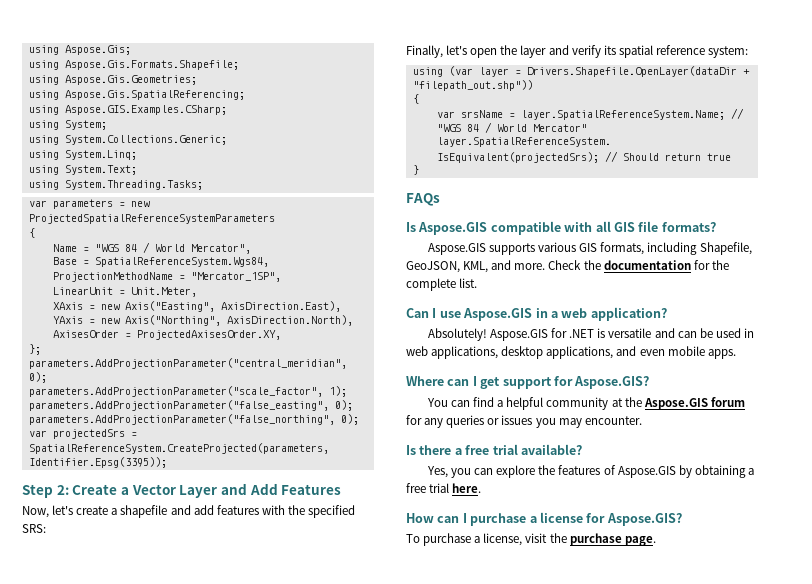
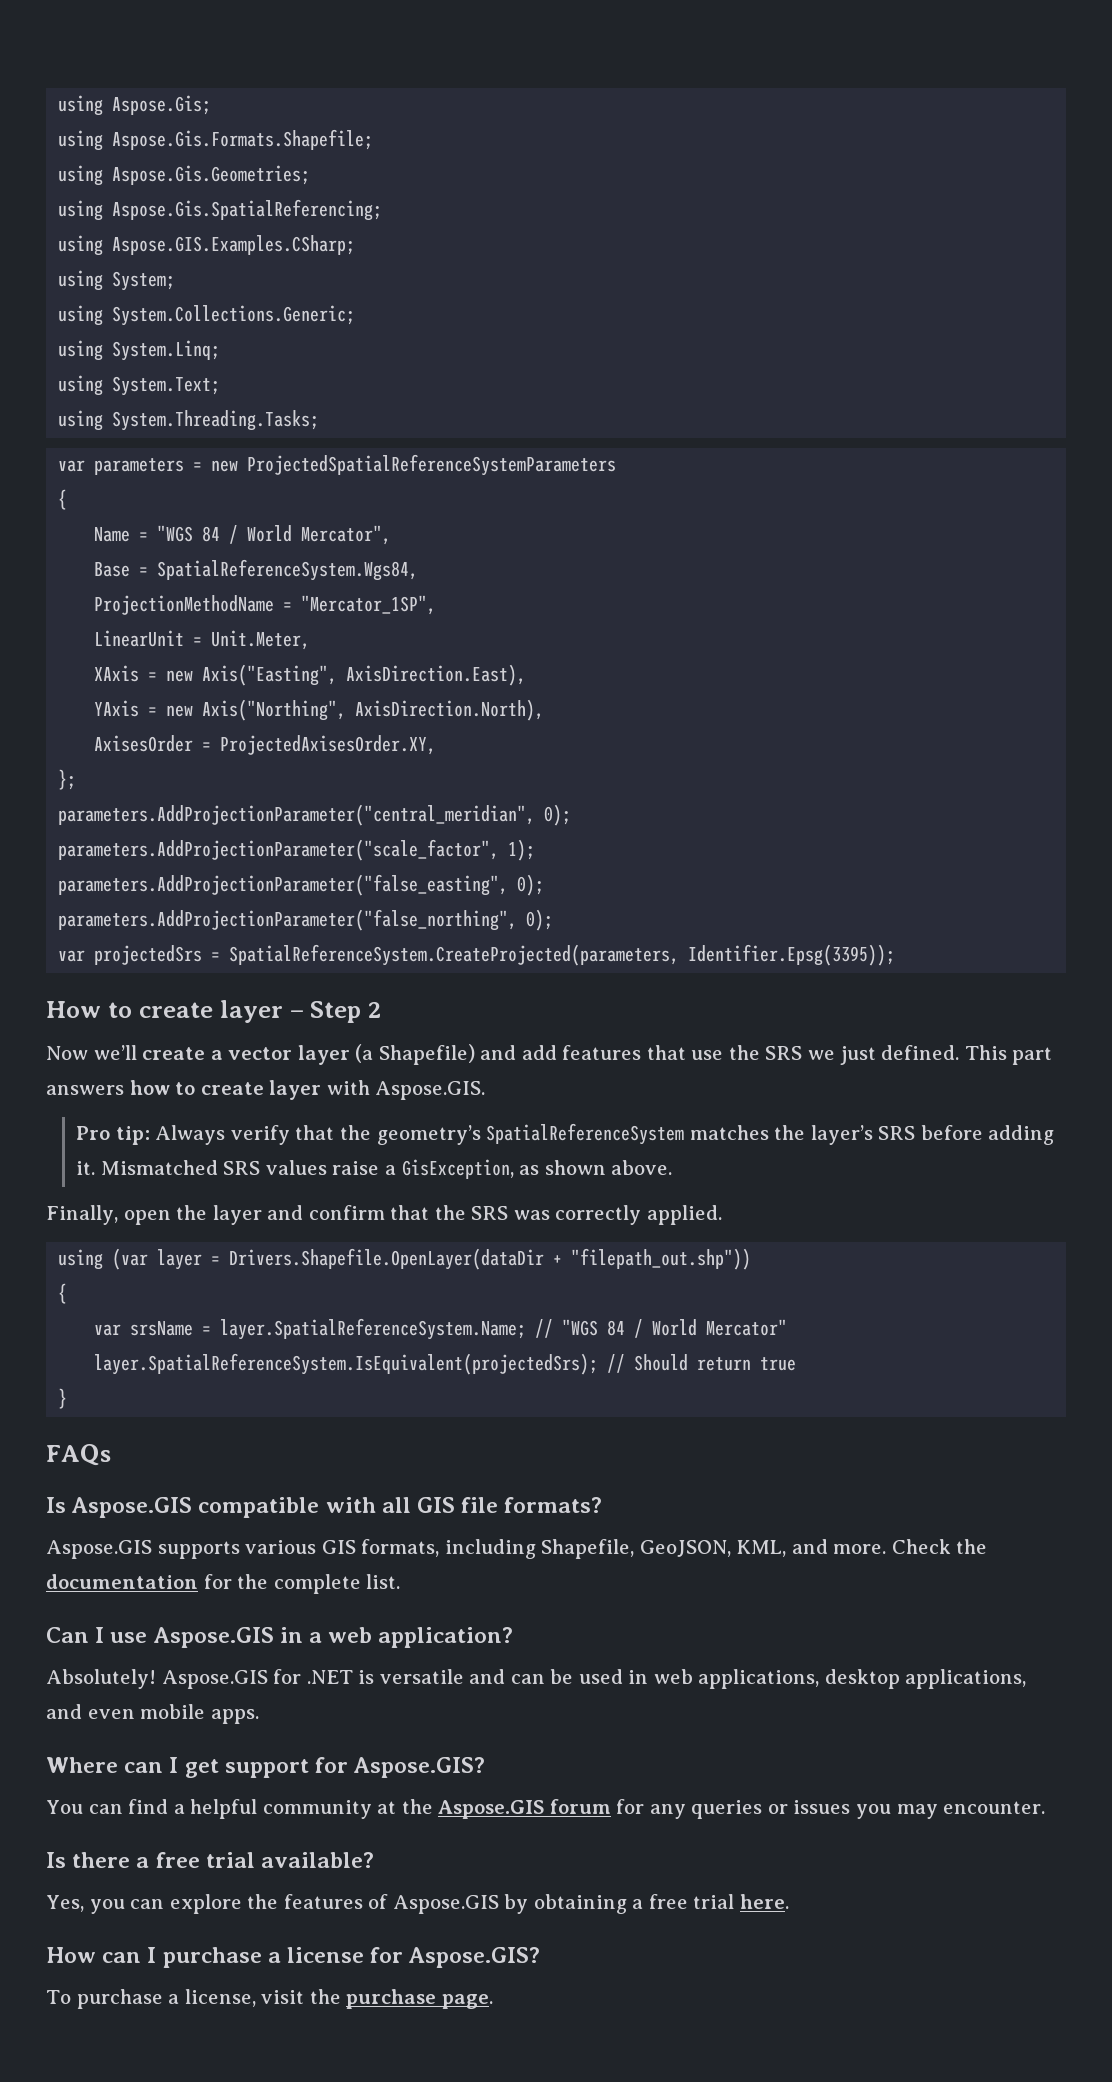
- Step 2: Create a Vector Layer and Add Features
- Now, let's create a shapefile and add features with the specified SRS:
+ How to create layer – Step 2
+ Now we’ll create a vector layer (a Shapefile) and add features that use the SRS we just defined. This part answers how to create layer with Aspose.GIS.
+ Pro tip: Always verify that the geometry’s SpatialReferenceSystem matches the layer’s SRS before adding it. Mismatched SRS values raise a GisException, as shown above.
- Finally, let's open the layer and verify its spatial reference system:
+ Finally, open the layer and confirm that the SRS was correctly applied.

